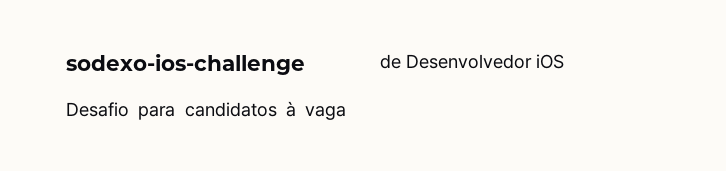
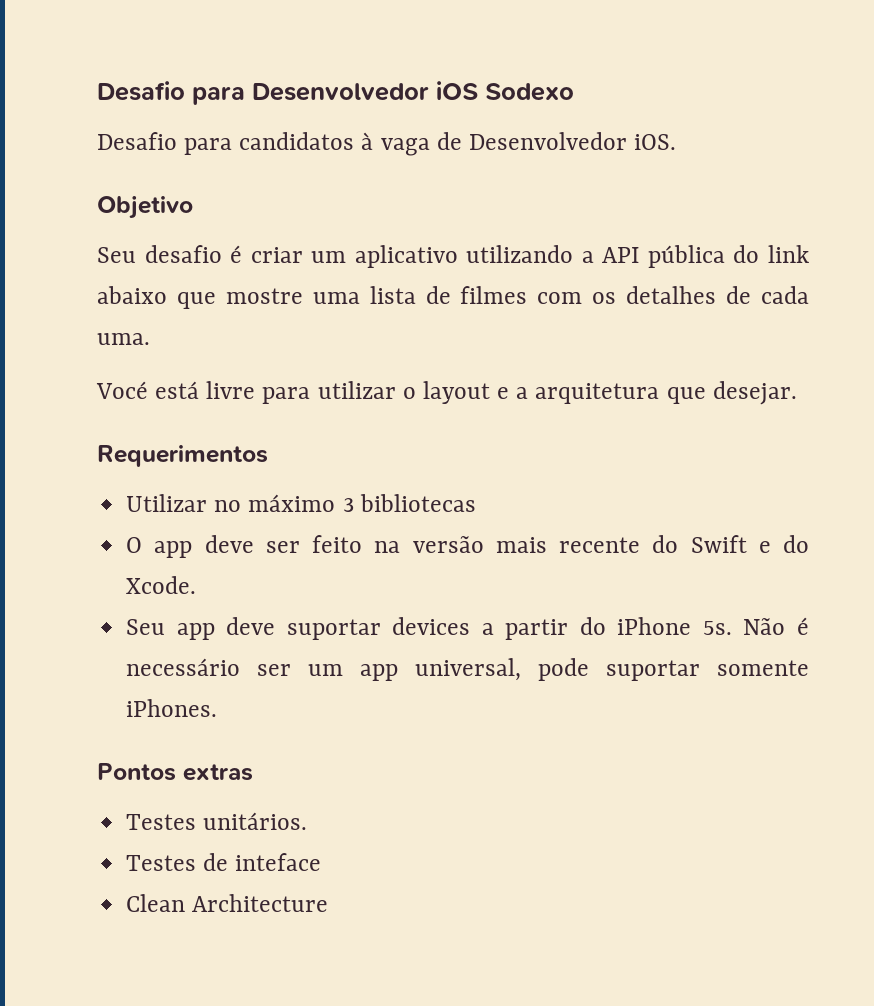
- sodexo-ios-challenge
+ Desafio para Desenvolvedor iOS Sodexo
- Desafio para candidatos à vaga de Desenvolvedor iOS
+ Desafio para candidatos à vaga de Desenvolvedor iOS.
+ Objetivo
+ Seu desafio é criar um aplicativo utilizando a API pública do link abaixo que mostre uma lista de filmes com os detalhes de cada uma.
+ Vocé está livre para utilizar o layout e a arquitetura que desejar.
+ Requerimentos
+ Utilizar no máximo 3 bibliotecas
+ O app deve ser feito na versão mais recente do Swift e do Xcode.
+ Seu app deve suportar devices a partir do iPhone 5s. Não é necessário ser um app universal, pode suportar somente iPhones.
+ Pontos extras
+ Testes unitários.
+ Testes de inteface
+ Clean Architecture

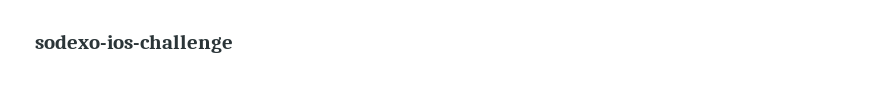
- Desafio para Desenvolvedor iOS Sodexo
- Desafio para candidatos à vaga de Desenvolvedor iOS.
- Objetivo
- Seu desafio é criar um aplicativo utilizando a API pública do link abaixo que mostre uma lista de filmes com os detalhes de cada uma.
- Vocé está livre para utilizar o layout e a arquitetura que desejar.
- Requerimentos
- Utilizar no máximo 3 bibliotecas
- O app deve ser feito na versão mais recente do Swift e do Xcode.
- Seu app deve suportar devices a partir do iPhone 5s. Não é necessário ser um app universal, pode suportar somente iPhones.
- Pontos extras
- Testes unitários.
- Testes de inteface
- Clean Architecture
+ sodexo-ios-challenge

